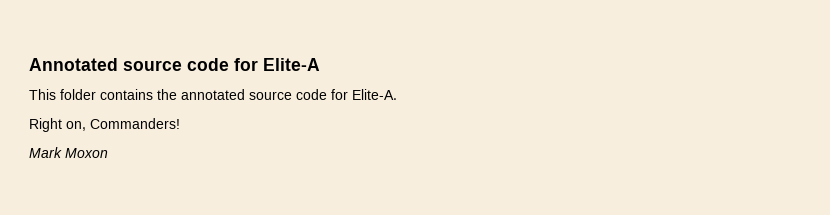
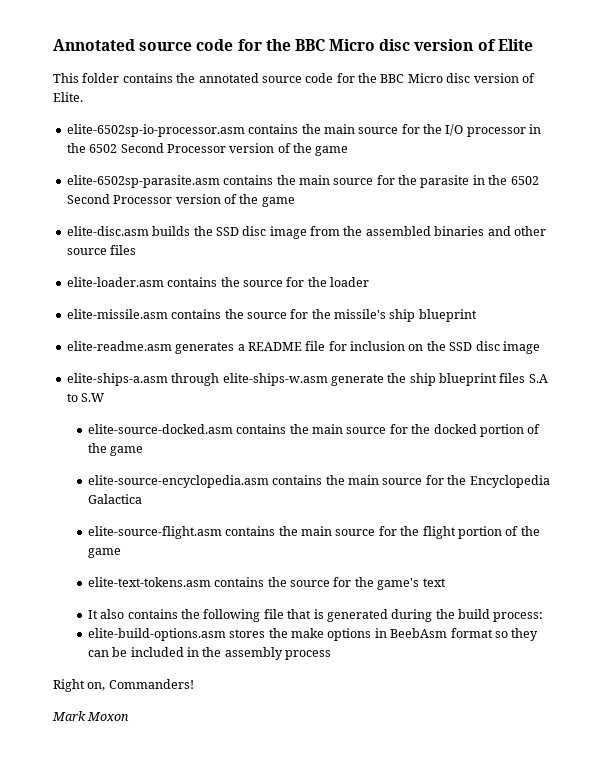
- Annotated source code for Elite-A
+ Annotated source code for the BBC Micro disc version of Elite
- This folder contains the annotated source code for Elite-A.
+ This folder contains the annotated source code for the BBC Micro disc version of Elite.
+ elite-6502sp-io-processor.asm contains the main source for the I/O processor in the 6502 Second Processor version of the game
+ elite-6502sp-parasite.asm contains the main source for the parasite in the 6502 Second Processor version of the game
+ elite-disc.asm builds the SSD disc image from the assembled binaries and other source files
+ elite-loader.asm contains the source for the loader
+ elite-missile.asm contains the source for the missile's ship blueprint
+ elite-readme.asm generates a README file for inclusion on the SSD disc image
+ elite-ships-a.asm through elite-ships-w.asm generate the ship blueprint files S.A to S.W
+ elite-source-docked.asm contains the main source for the docked portion of the game
+ elite-source-encyclopedia.asm contains the main source for the Encyclopedia Galactica
+ elite-source-flight.asm contains the main source for the flight portion of the game
+ elite-text-tokens.asm contains the source for the game's text
+ It also contains the following file that is generated during the build process:
+ elite-build-options.asm stores the make options in BeebAsm format so they can be included in the assembly process

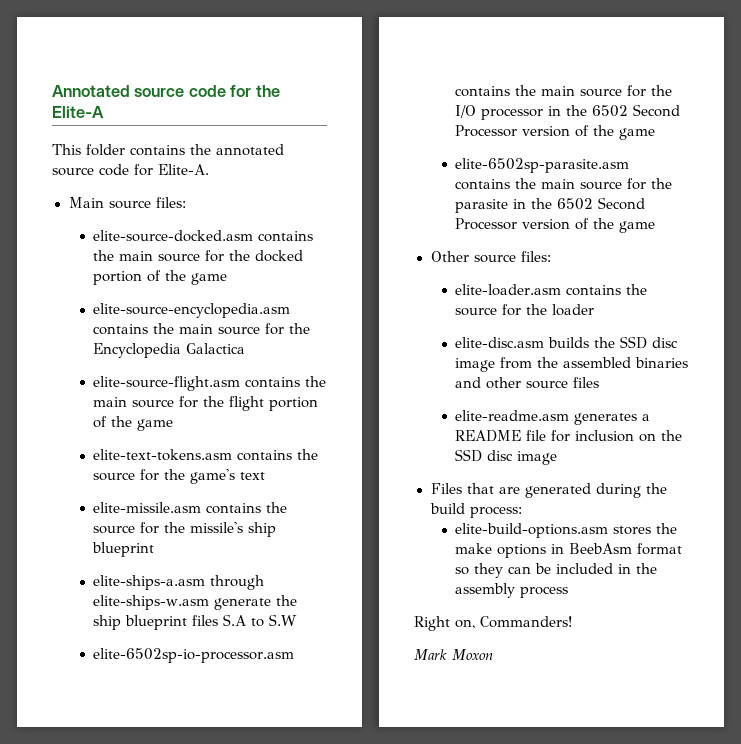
- Annotated source code for the BBC Micro disc version of Elite
+ Annotated source code for the Elite-A
- This folder contains the annotated source code for the BBC Micro disc version of Elite.
- elite-6502sp-io-processor.asm contains the main source for the I/O processor in the 6502 Second Processor version of the game
- elite-6502sp-parasite.asm contains the main source for the parasite in the 6502 Second Processor version of the game
- elite-disc.asm builds the SSD disc image from the assembled binaries and other source files
- elite-loader.asm contains the source for the loader
- elite-missile.asm contains the source for the missile's ship blueprint
- elite-readme.asm generates a README file for inclusion on the SSD disc image
- elite-ships-a.asm through elite-ships-w.asm generate the ship blueprint files S.A to S.W
+ This folder contains the annotated source code for Elite-A.
+ Main source files:
- It also contains the following file that is generated during the build process:
+ elite-missile.asm contains the source for the missile's ship blueprint
+ elite-ships-a.asm through elite-ships-w.asm generate the ship blueprint files S.A to S.W
+ elite-6502sp-io-processor.asm contains the main source for the I/O processor in the 6502 Second Processor version of the game
+ elite-6502sp-parasite.asm contains the main source for the parasite in the 6502 Second Processor version of the game
+ Other source files:
+ elite-loader.asm contains the source for the loader
+ elite-disc.asm builds the SSD disc image from the assembled binaries and other source files
+ elite-readme.asm generates a README file for inclusion on the SSD disc image
+ Files that are generated during the build process:

